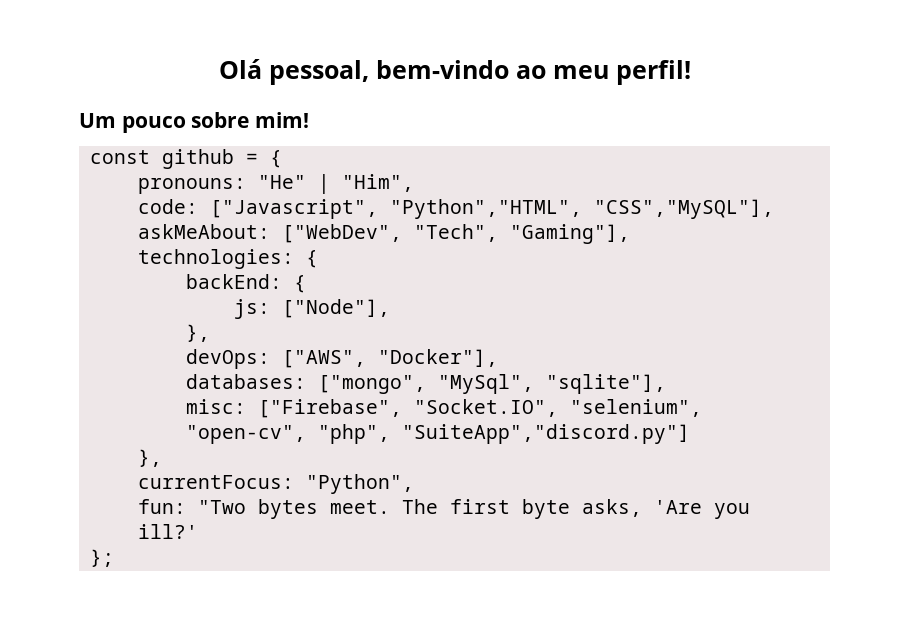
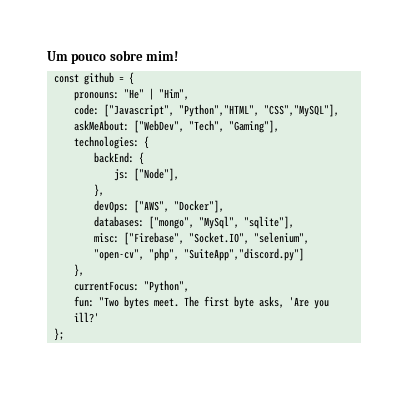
- Olá pessoal, bem-vindo ao meu perfil!

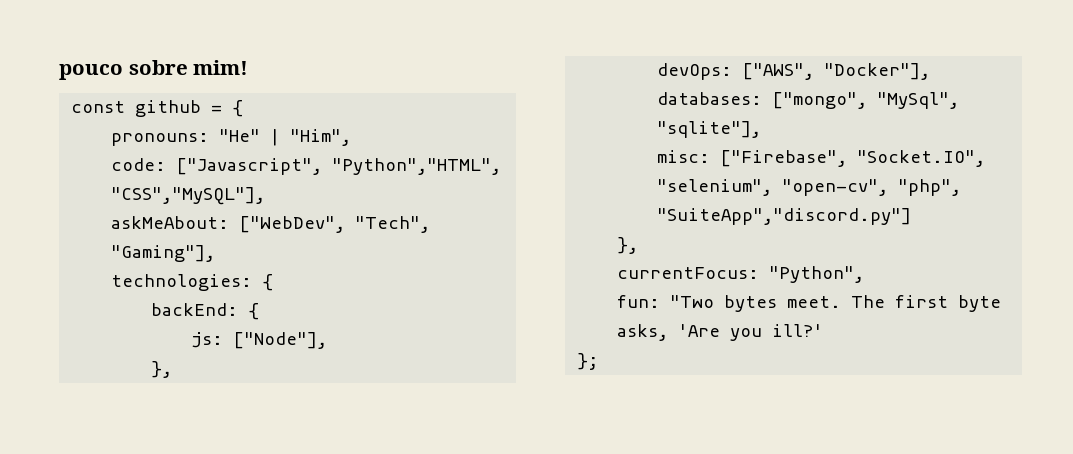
- Um pouco sobre mim!
+ pouco sobre mim!

